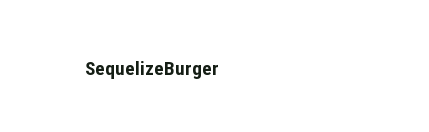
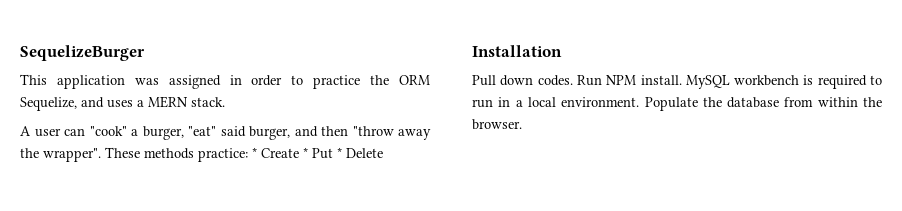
+ This application was assigned in order to practice the ORM Sequelize, and uses a MERN stack.
+ A user can "cook" a burger, "eat" said burger, and then "throw away the wrapper". These methods practice: * Create * Put * Delete
+ Installation
+ Pull down codes. Run NPM install. MySQL workbench is required to run in a local environment. Populate the database from within the browser.

